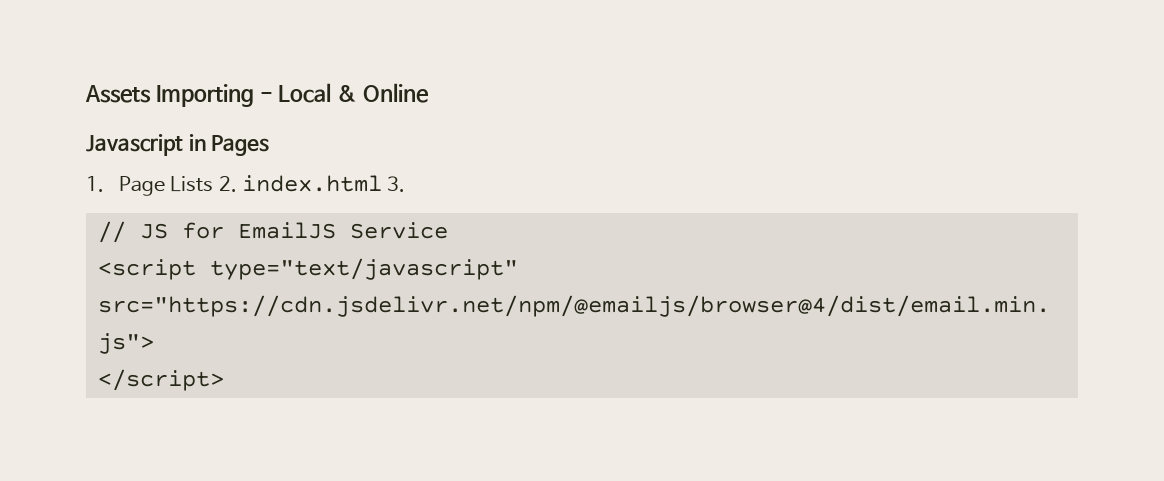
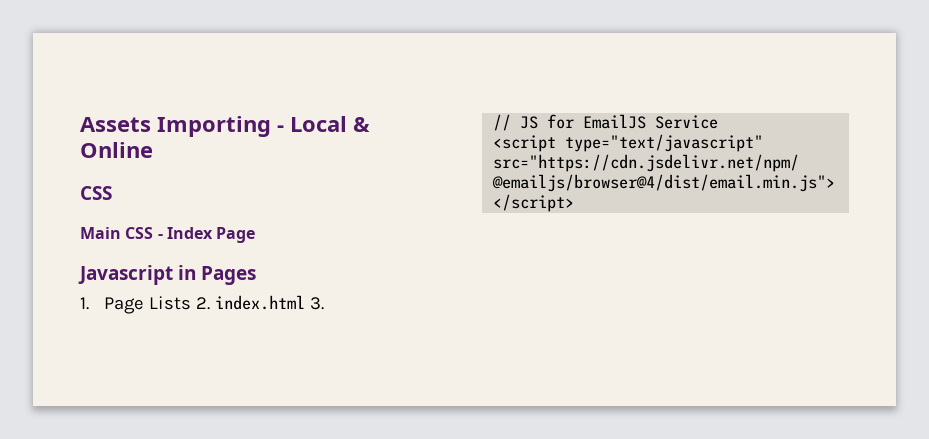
  Assets Importing - Local & Online
+ CSS
+ Main CSS - Index Page

